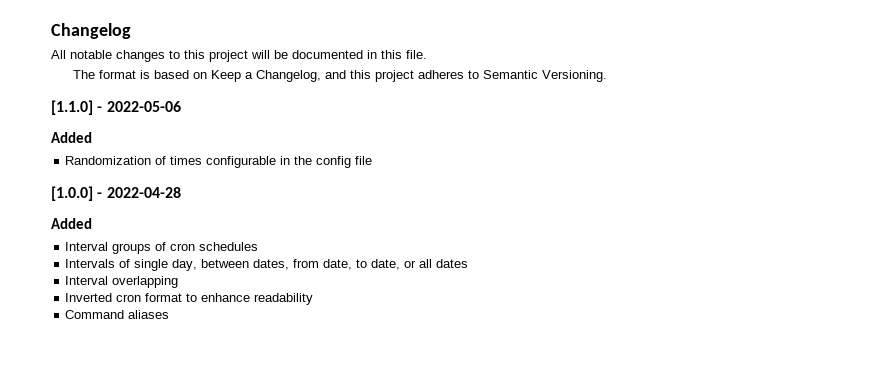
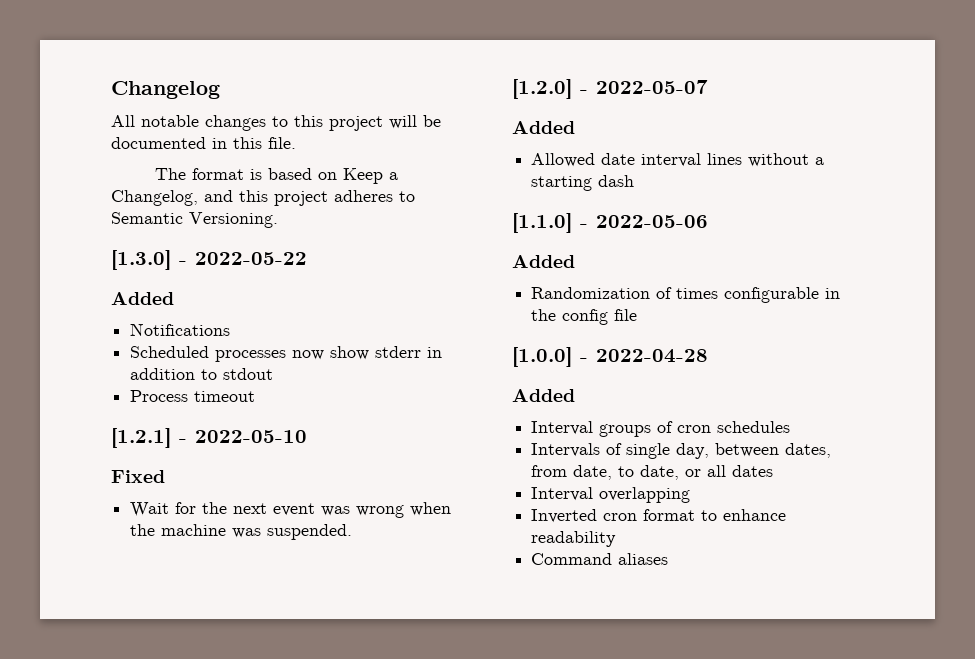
+ [1.3.0] - 2022-05-22
+ Added
+ Notifications
+ Scheduled processes now show stderr in addition to stdout
+ Process timeout
+ [1.2.1] - 2022-05-10
+ Fixed
+ Wait for the next event was wrong when the machine was suspended.
+ [1.2.0] - 2022-05-07
+ Added
+ Allowed date interval lines without a starting dash

